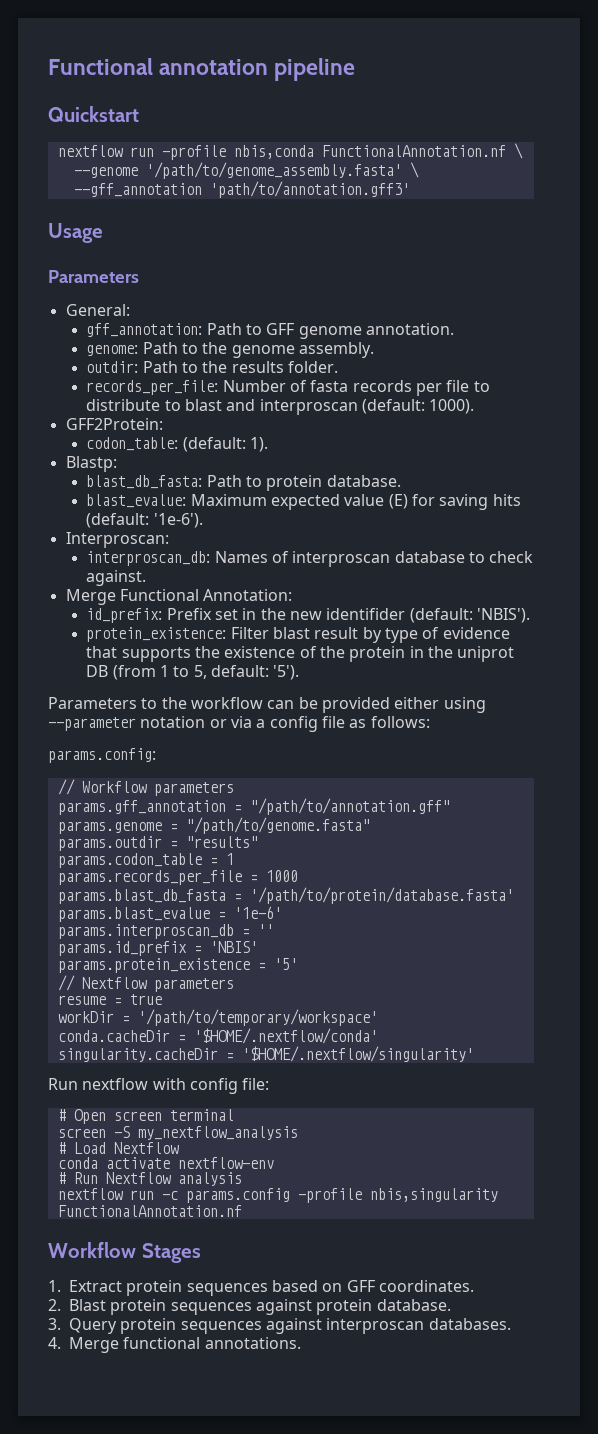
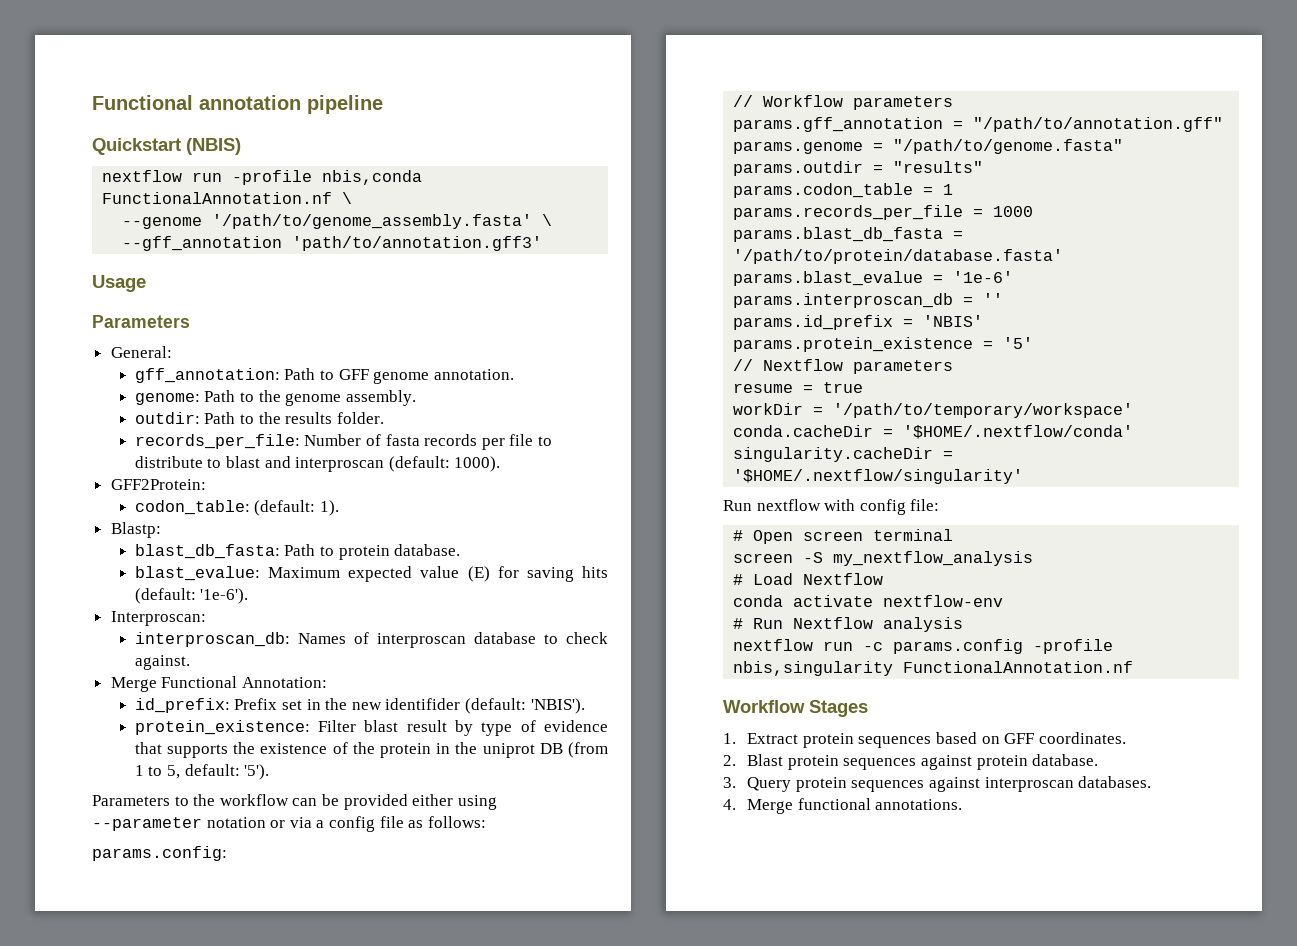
- Quickstart
+ Quickstart (NBIS)

